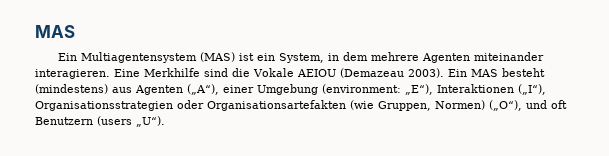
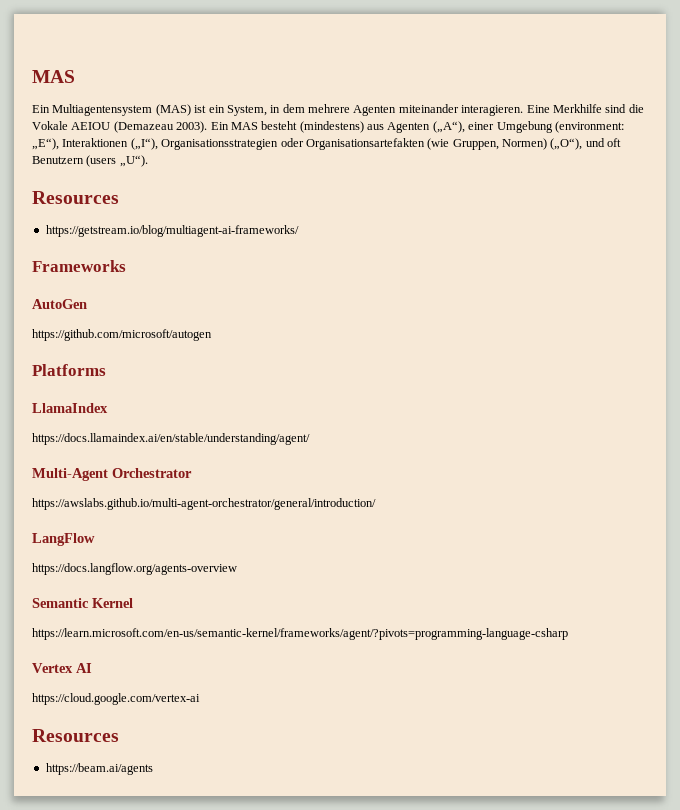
  Ein MAS besteht (mindestens) aus Agenten („A“), einer Umgebung (environment: „E“), Interaktionen („I“), Organisationsstrategien oder Organisationsartefakten (wie Gruppen, Normen) („O“), und oft Benutzern (users „U“).
+ Resources
+ https://getstream.io/blog/multiagent-ai-frameworks/
+ Frameworks
+ AutoGen
+ https://github.com/microsoft/autogen
+ Platforms
+ LlamaIndex
+ https://docs.llamaindex.ai/en/stable/understanding/agent/
+ Multi-Agent Orchestrator
+ https://awslabs.github.io/multi-agent-orchestrator/general/introduction/
+ LangFlow
+ https://docs.langflow.org/agents-overview
+ Semantic Kernel
+ https://learn.microsoft.com/en-us/semantic-kernel/frameworks/agent/?pivots=programming-language-csharp
+ Vertex AI
+ https://cloud.google.com/vertex-ai
+ Resources
+ https://beam.ai/agents

